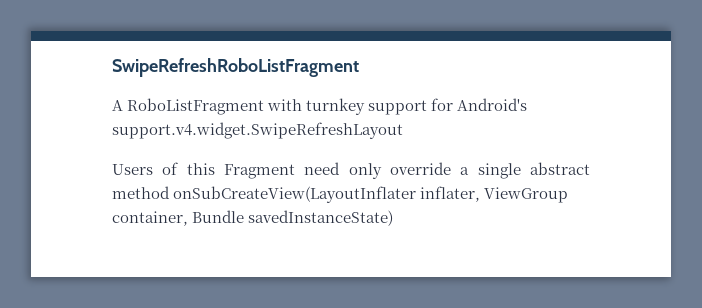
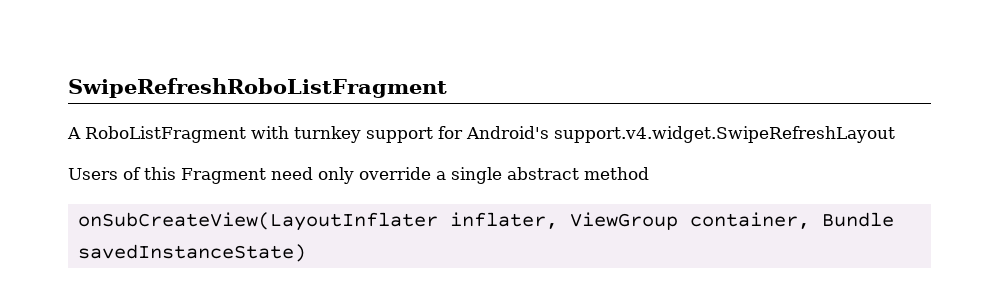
- Users of this Fragment need only override a single abstract method onSubCreateView(LayoutInflater inflater, ViewGroup container, Bundle savedInstanceState)
+ Users of this Fragment need only override a single abstract method
+ onSubCreateView(LayoutInflater inflater, ViewGroup container, Bundle savedInstanceState)

